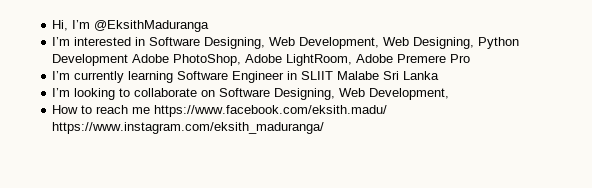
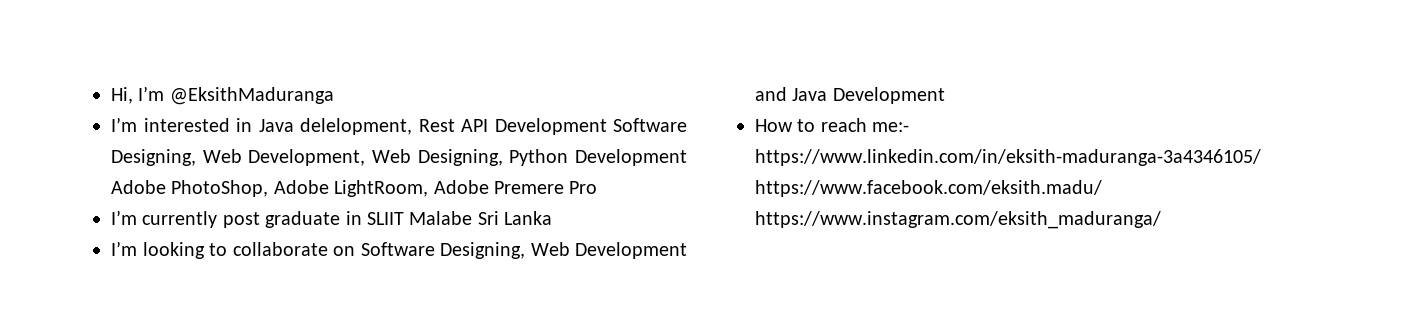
- I’m interested in Software Designing, Web Development, Web Designing, Python Development Adobe PhotoShop, Adobe LightRoom, Adobe Premere Pro
+ I’m interested in Java delelopment, Rest API Development Software Designing, Web Development, Web Designing, Python Development Adobe PhotoShop, Adobe LightRoom, Adobe Premere Pro
- I’m currently learning Software Engineer in SLIIT Malabe Sri Lanka
+ I’m currently post graduate in SLIIT Malabe Sri Lanka
- I’m looking to collaborate on Software Designing, Web Development,
+ I’m looking to collaborate on Software Designing, Web Development and Java Development
- How to reach me https://www.facebook.com/eksith.madu/ https://www.instagram.com/eksith_maduranga/
+ How to reach me:- https://www.linkedin.com/in/eksith-maduranga-3a4346105/ https://www.facebook.com/eksith.madu/ https://www.instagram.com/eksith_maduranga/

